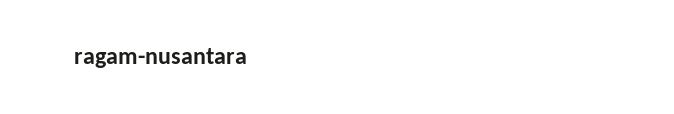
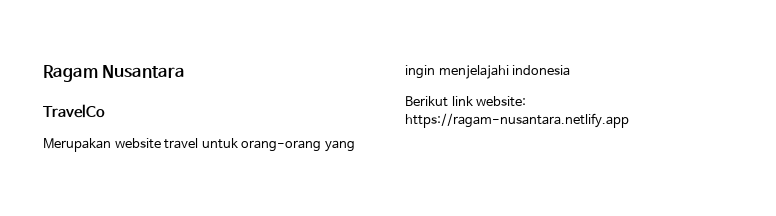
- ragam-nusantara
+ Ragam Nusantara
+ TravelCo
+ Merupakan website travel untuk orang-orang yang ingin menjelajahi indonesia
+ Berikut link website: https://ragam-nusantara.netlify.app

